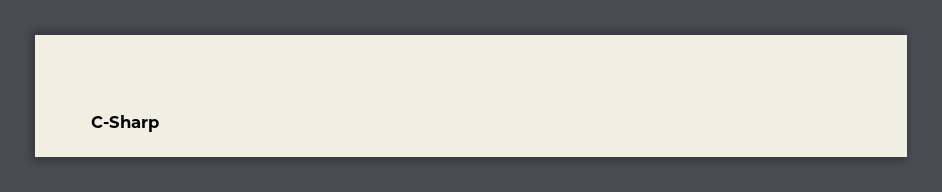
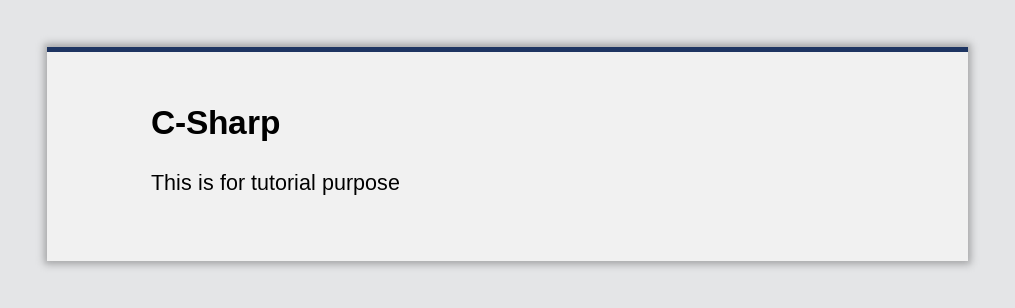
+ This is for tutorial purpose

